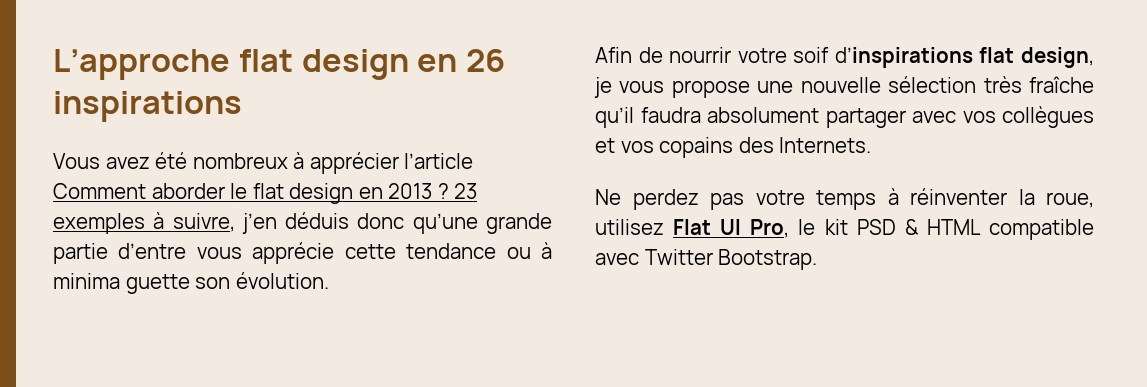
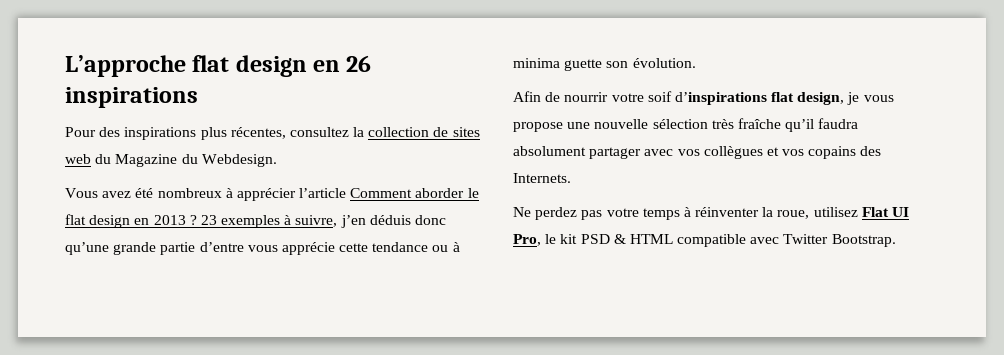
+ Pour des inspirations plus récentes, consultez la collection de sites web du Magazine du Webdesign.

